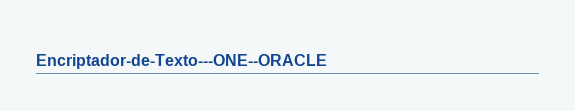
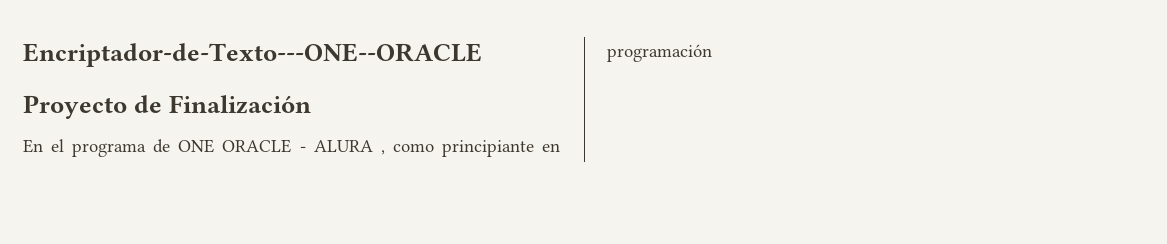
+ Proyecto de Finalización
+ En el programa de ONE ORACLE - ALURA , como principiante en programación

